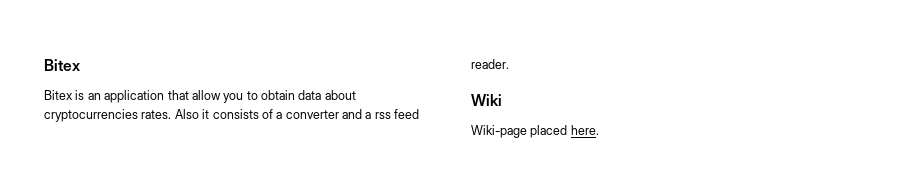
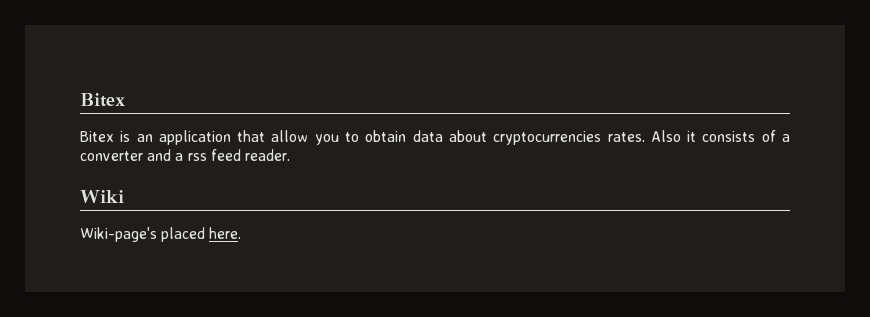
- Wiki-page placed here.
+ Wiki-page's placed here.

